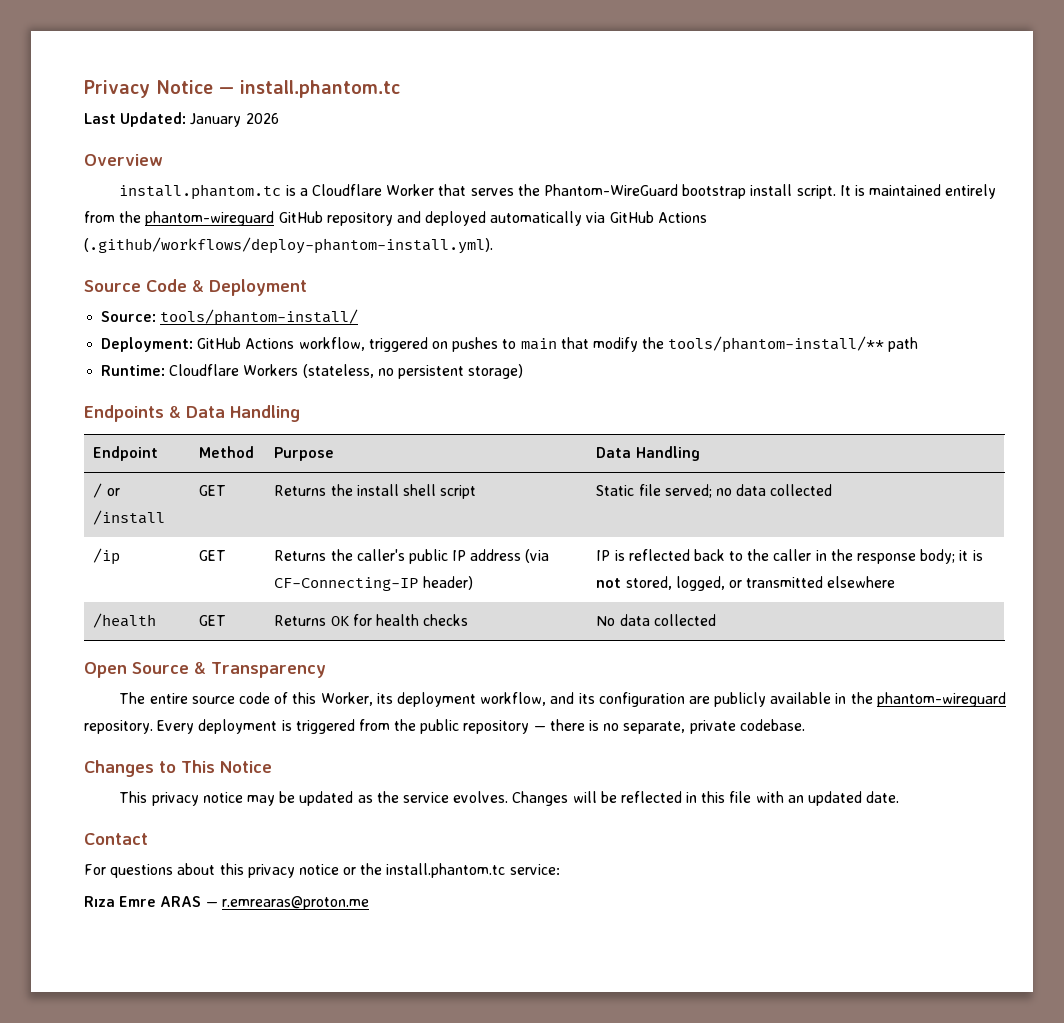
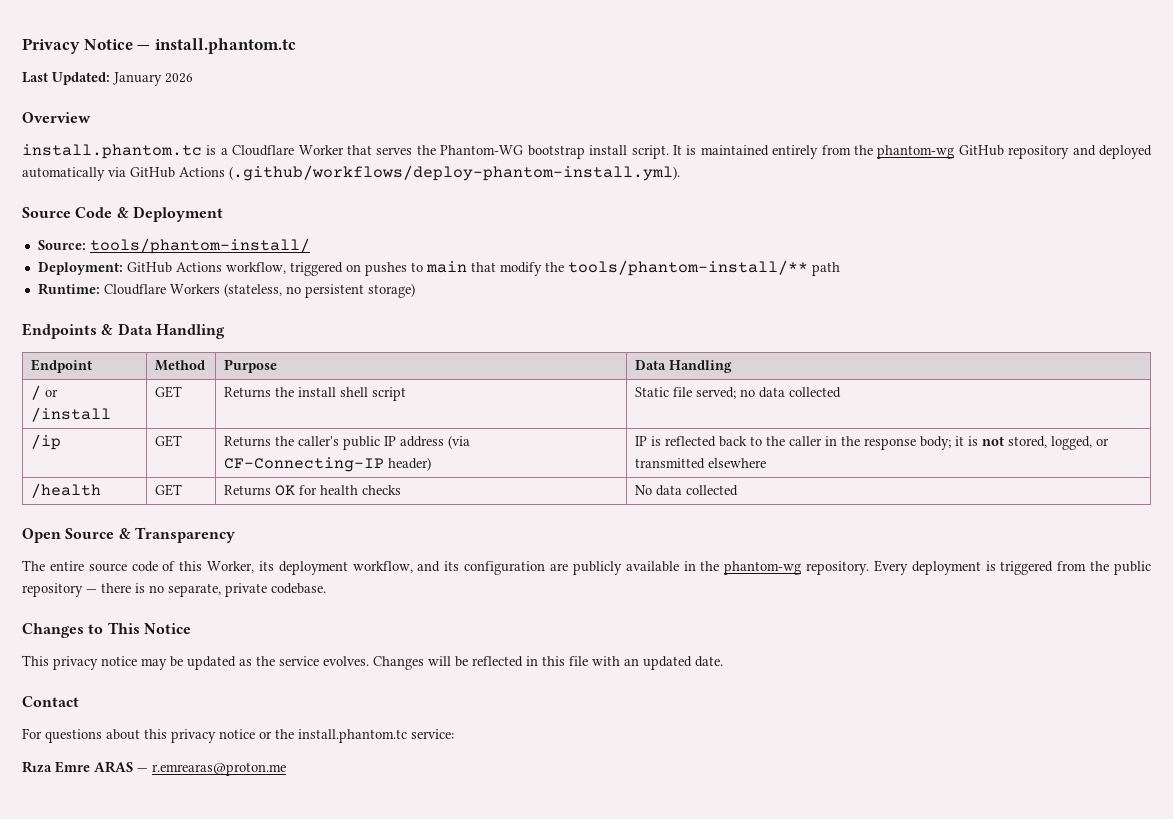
- install.phantom.tc is a Cloudflare Worker that serves the Phantom-WireGuard bootstrap install script.
+ install.phantom.tc is a Cloudflare Worker that serves the Phantom-WG bootstrap install script.
- It is maintained entirely from the phantom-wireguard GitHub repository and deployed automatically via GitHub Actions (.github/workflows/deploy-phantom-install.yml).
+ It is maintained entirely from the phantom-wg GitHub repository and deployed automatically via GitHub Actions (.github/workflows/deploy-phantom-install.yml).
- The entire source code of this Worker, its deployment workflow, and its configuration are publicly available in the phantom-wireguard repository.
+ The entire source code of this Worker, its deployment workflow, and its configuration are publicly available in the phantom-wg repository.

